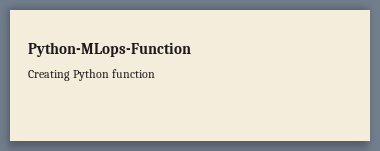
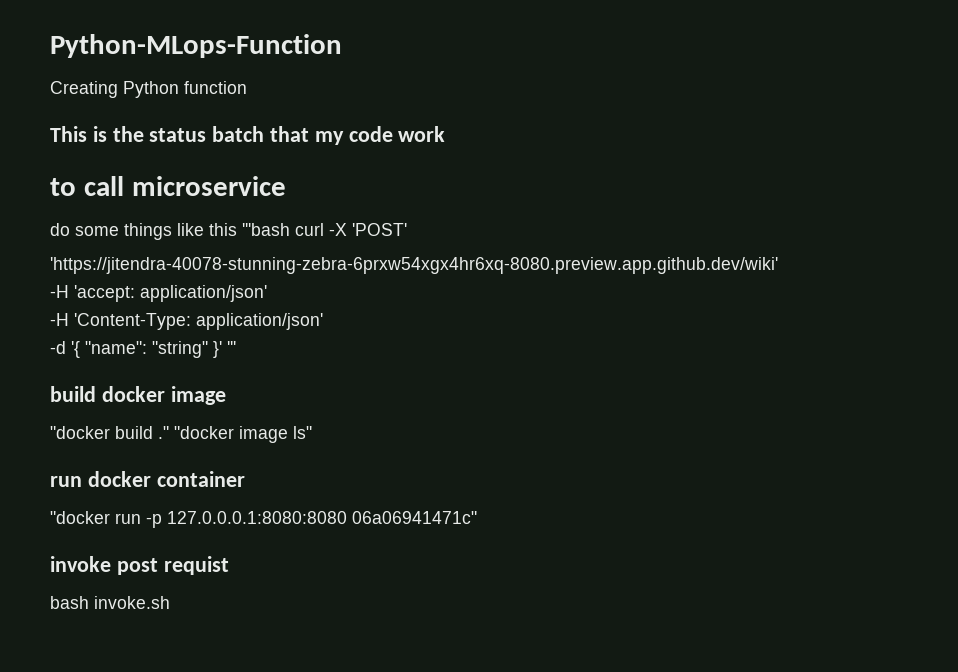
+ This is the status batch that my code work
+ to call microservice
+ do some things like this '''bash curl -X 'POST'
+ 'https://jitendra-40078-stunning-zebra-6prxw54xgx4hr6xq-8080.preview.app.github.dev/wiki'
+ -H 'accept: application/json'
+ -H 'Content-Type: application/json'
+ -d '{ "name": "string" }' '''
+ build docker image
+ "docker build ." "docker image ls"
+ run docker container
+ "docker run -p 127.0.0.0.1:8080:8080 06a06941471c"
+ invoke post requist
+ bash invoke.sh

